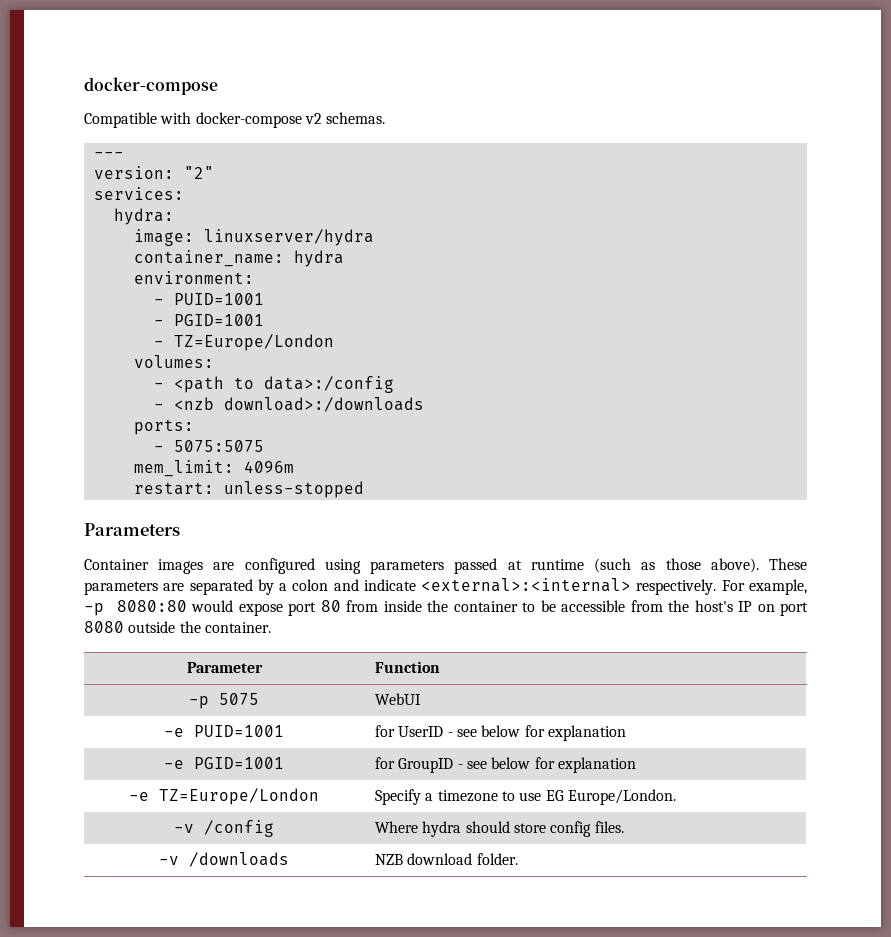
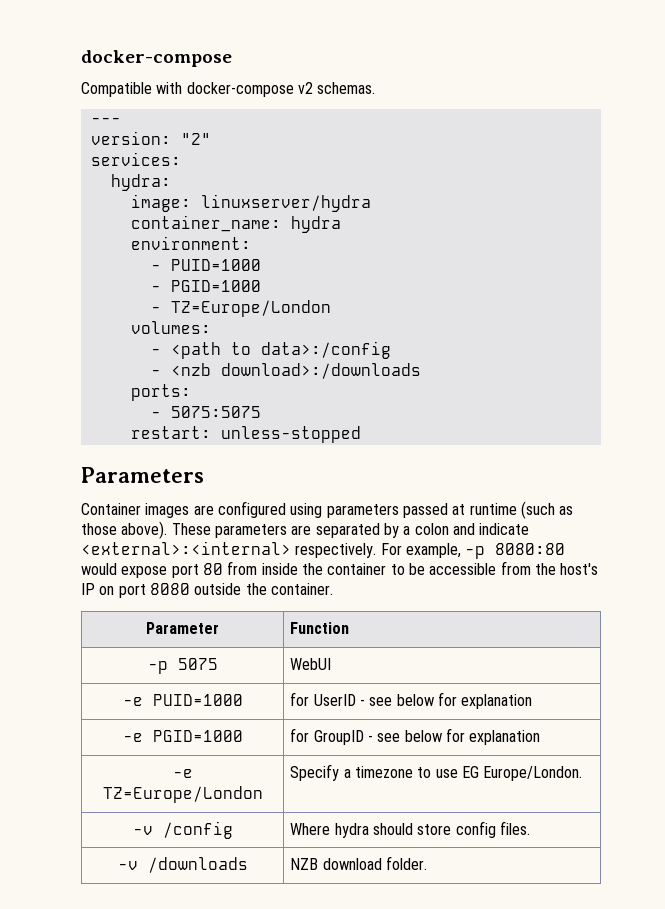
- - PUID=1001
- - PGID=1001
+ - PUID=1000
+ - PGID=1000
- mem_limit: 4096m
- -e PUID=1001 | for UserID - see below for explanation
+ -e PUID=1000 | for UserID - see below for explanation
- -e PGID=1001 | for GroupID - see below for explanation
+ -e PGID=1000 | for GroupID - see below for explanation

